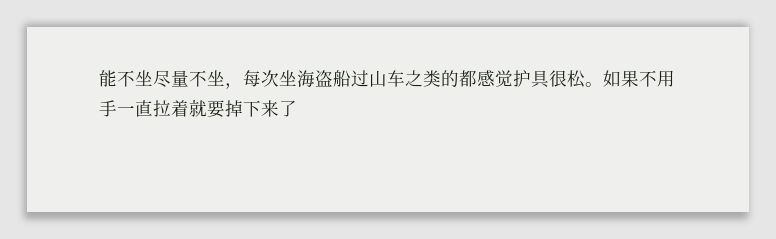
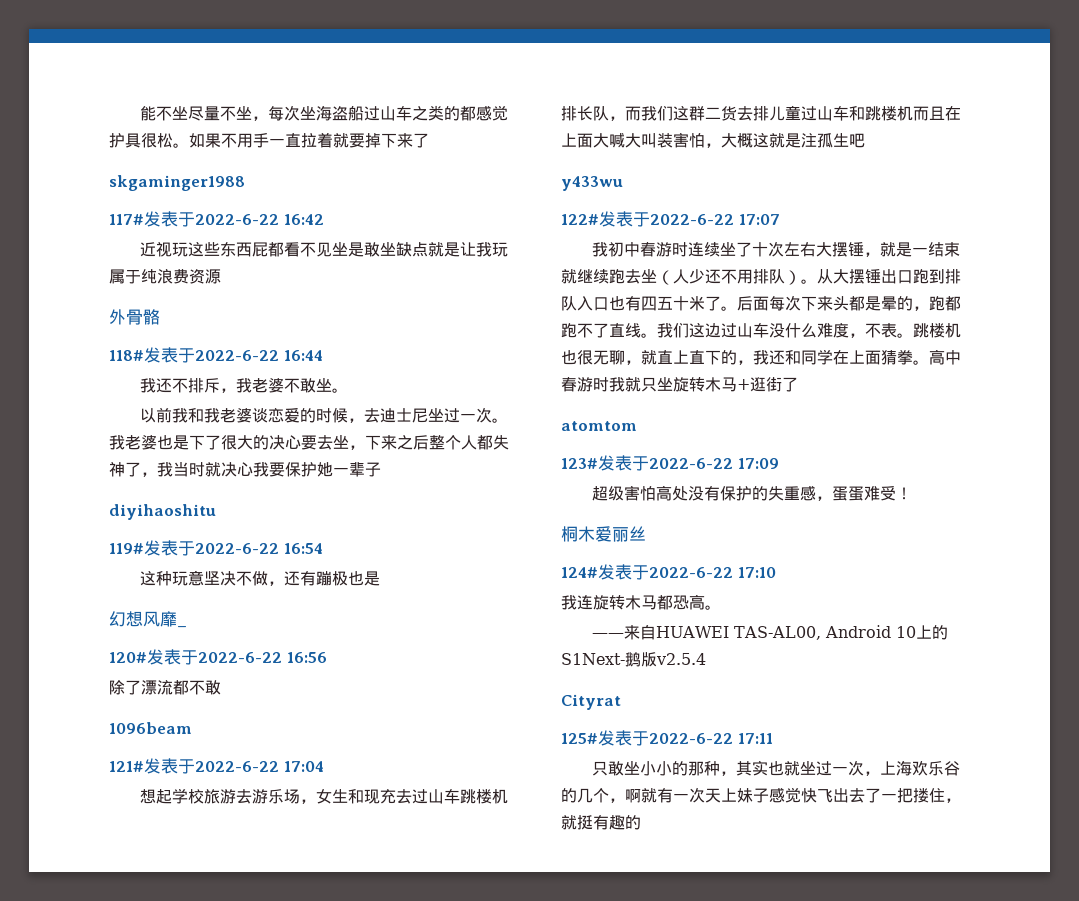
+ skgaminger1988
+ 117#发表于2022-6-22 16:42
+ 近视玩这些东西屁都看不见坐是敢坐缺点就是让我玩属于纯浪费资源
+ 外骨骼
+ 118#发表于2022-6-22 16:44
+ 我还不排斥，我老婆不敢坐。
+ 以前我和我老婆谈恋爱的时候，去迪士尼坐过一次。我老婆也是下了很大的决心要去坐，下来之后整个人都失神了，我当时就决心我要保护她一辈子
+ diyihaoshitu
+ 119#发表于2022-6-22 16:54
+ 这种玩意坚决不做，还有蹦极也是
+ 幻想风靡_
+ 120#发表于2022-6-22 16:56
+ 除了漂流都不敢
+ 1096beam
+ 121#发表于2022-6-22 17:04
+ 想起学校旅游去游乐场，女生和现充去过山车跳楼机排长队，而我们这群二货去排儿童过山车和跳楼机而且在上面大喊大叫装害怕，大概这就是注孤生吧
+ y433wu
+ 122#发表于2022-6-22 17:07
+ 我初中春游时连续坐了十次左右大摆锤，就是一结束就继续跑去坐（人少还不用排队）。从大摆锤出口跑到排队入口也有四五十米了。后面每次下来头都是晕的，跑都跑不了直线。我们这边过山车没什么难度，不表。跳楼机也很无聊，就直上直下的，我还和同学在上面猜拳。高中春游时我就只坐旋转木马+逛街了
+ atomtom
+ 123#发表于2022-6-22 17:09
+ 超级害怕高处没有保护的失重感，蛋蛋难受！
+ 桐木爱丽丝
+ 124#发表于2022-6-22 17:10
+ 我连旋转木马都恐高。
+ ——来自HUAWEI TAS-AL00, Android 10上的S1Next-鹅版v2.5.4
+ Cityrat
+ 125#发表于2022-6-22 17:11
+ 只敢坐小小的那种，其实也就坐过一次，上海欢乐谷的几个，啊就有一次天上妹子感觉快飞出去了一把搂住，就挺有趣的

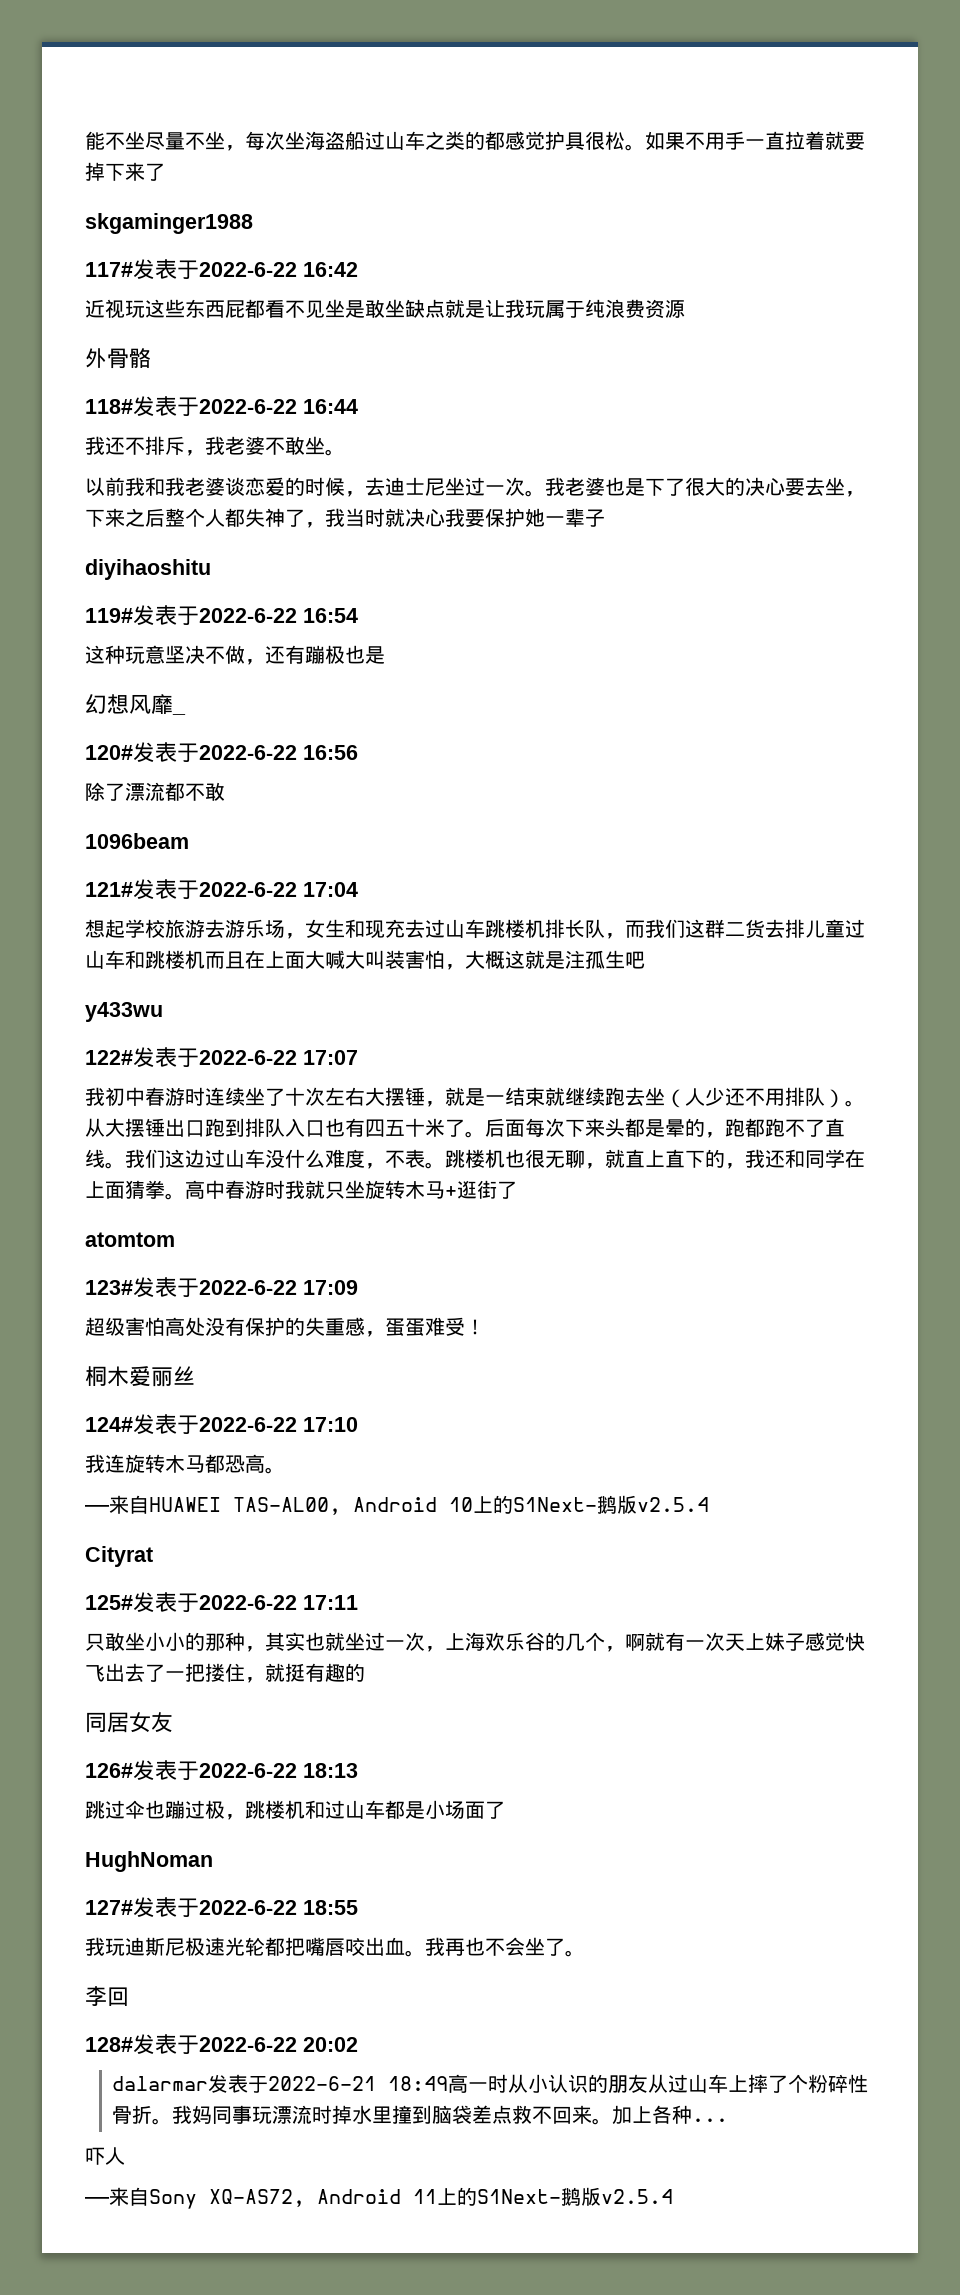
+ 同居女友
+ 126#发表于2022-6-22 18:13
+ 跳过伞也蹦过极，跳楼机和过山车都是小场面了
+ HughNoman
+ 127#发表于2022-6-22 18:55
+ 我玩迪斯尼极速光轮都把嘴唇咬出血。我再也不会坐了。
+ 李回
+ 128#发表于2022-6-22 20:02
+ dalarmar发表于2022-6-21 18:49高一时从小认识的朋友从过山车上摔了个粉碎性骨折。我妈同事玩漂流时掉水里撞到脑袋差点救不回来。加上各种...
+ 吓人
+ ——来自Sony XQ-AS72, Android 11上的S1Next-鹅版v2.5.4

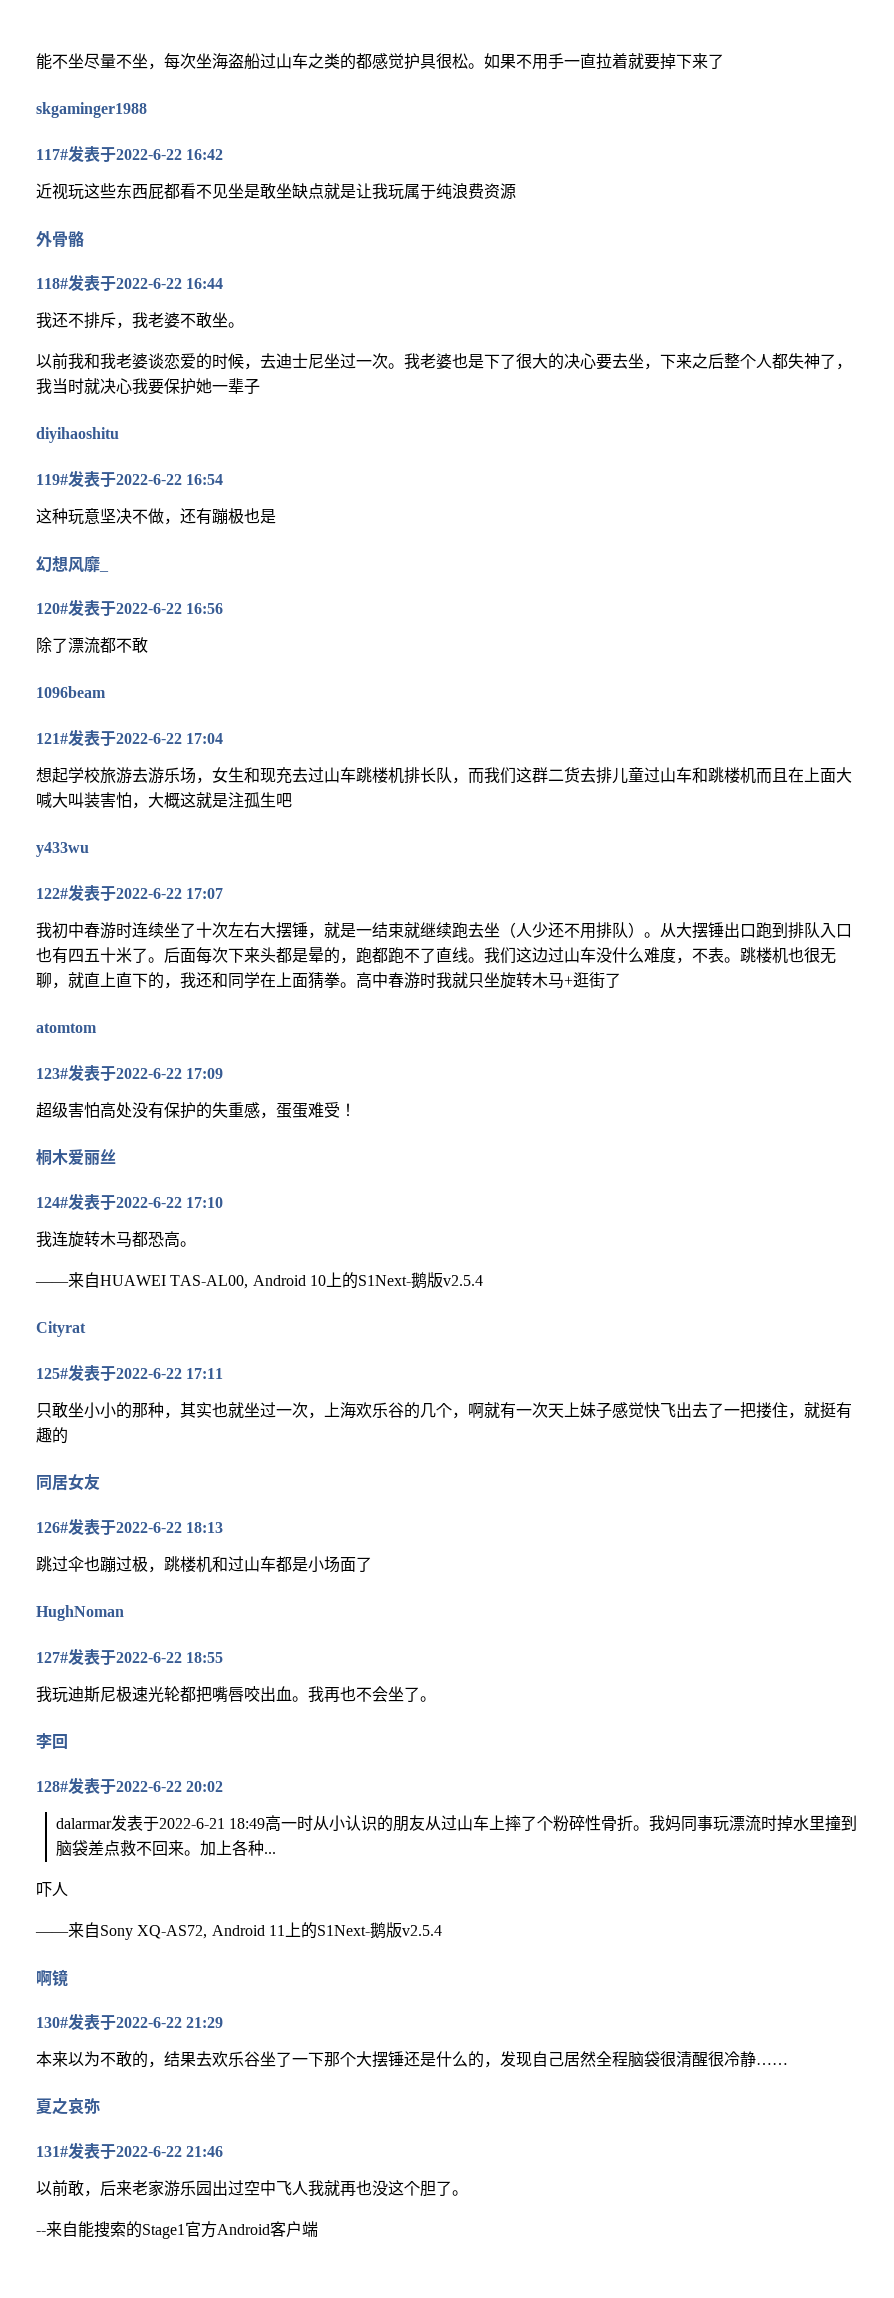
+ 啊镜
+ 130#发表于2022-6-22 21:29
+ 本来以为不敢的，结果去欢乐谷坐了一下那个大摆锤还是什么的，发现自己居然全程脑袋很清醒很冷静……
+ 夏之哀弥
+ 131#发表于2022-6-22 21:46
+ 以前敢，后来老家游乐园出过空中飞人我就再也没这个胆了。
+ --来自能搜索的Stage1官方Android客户端

